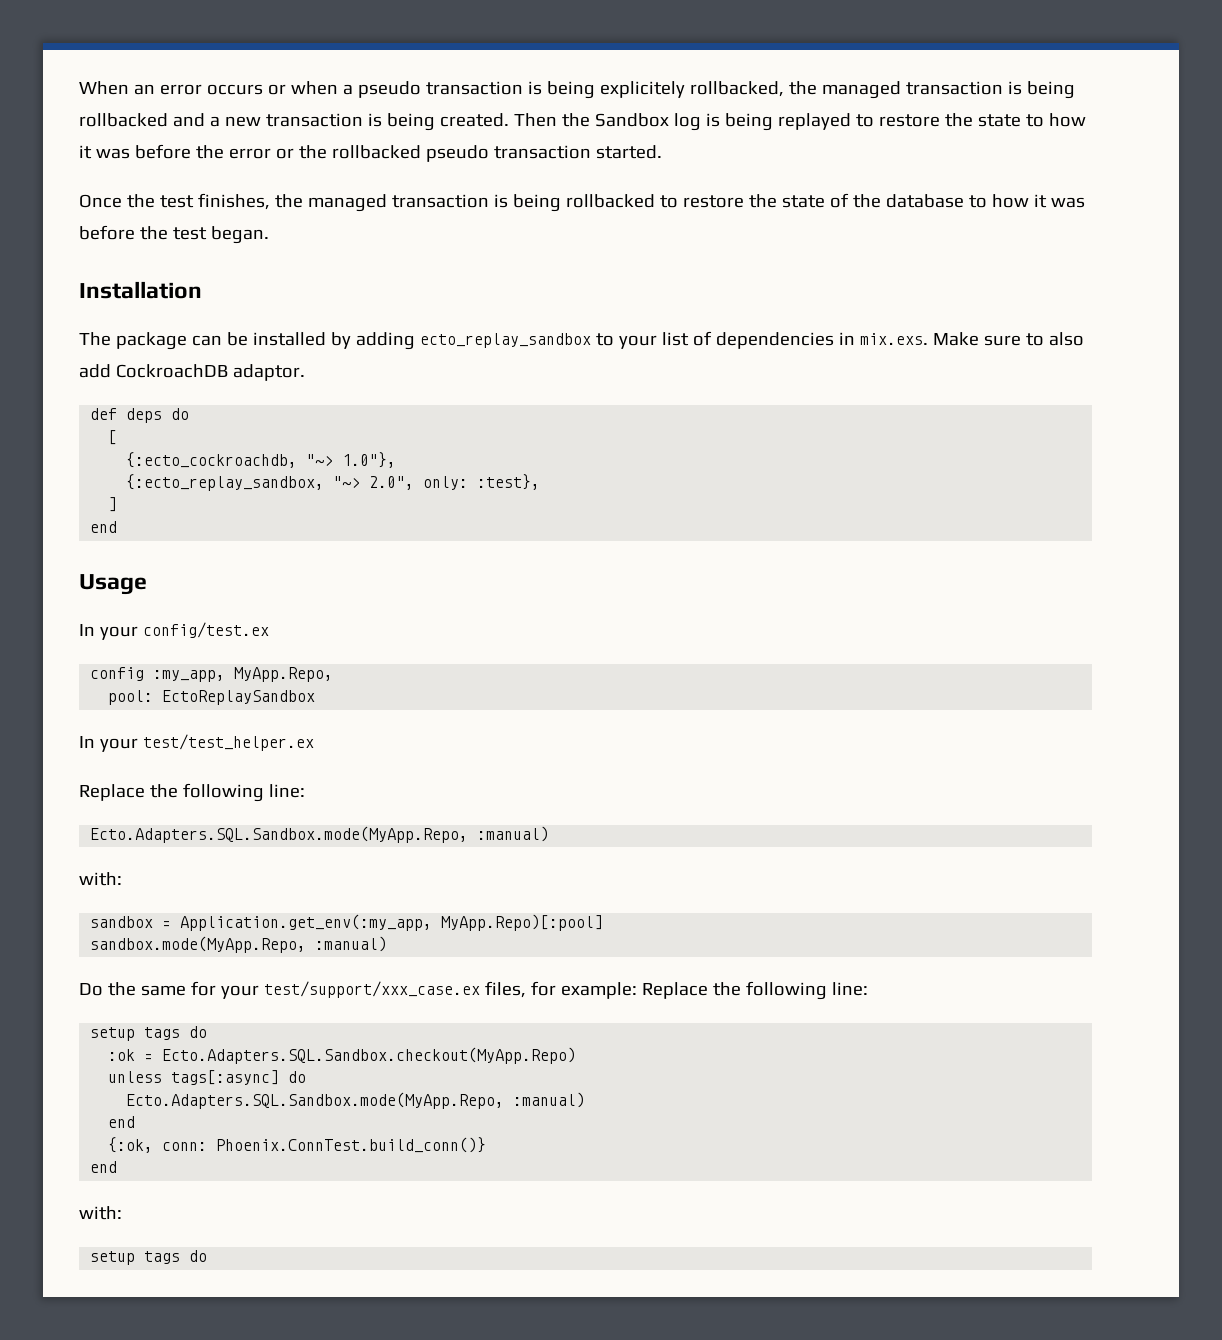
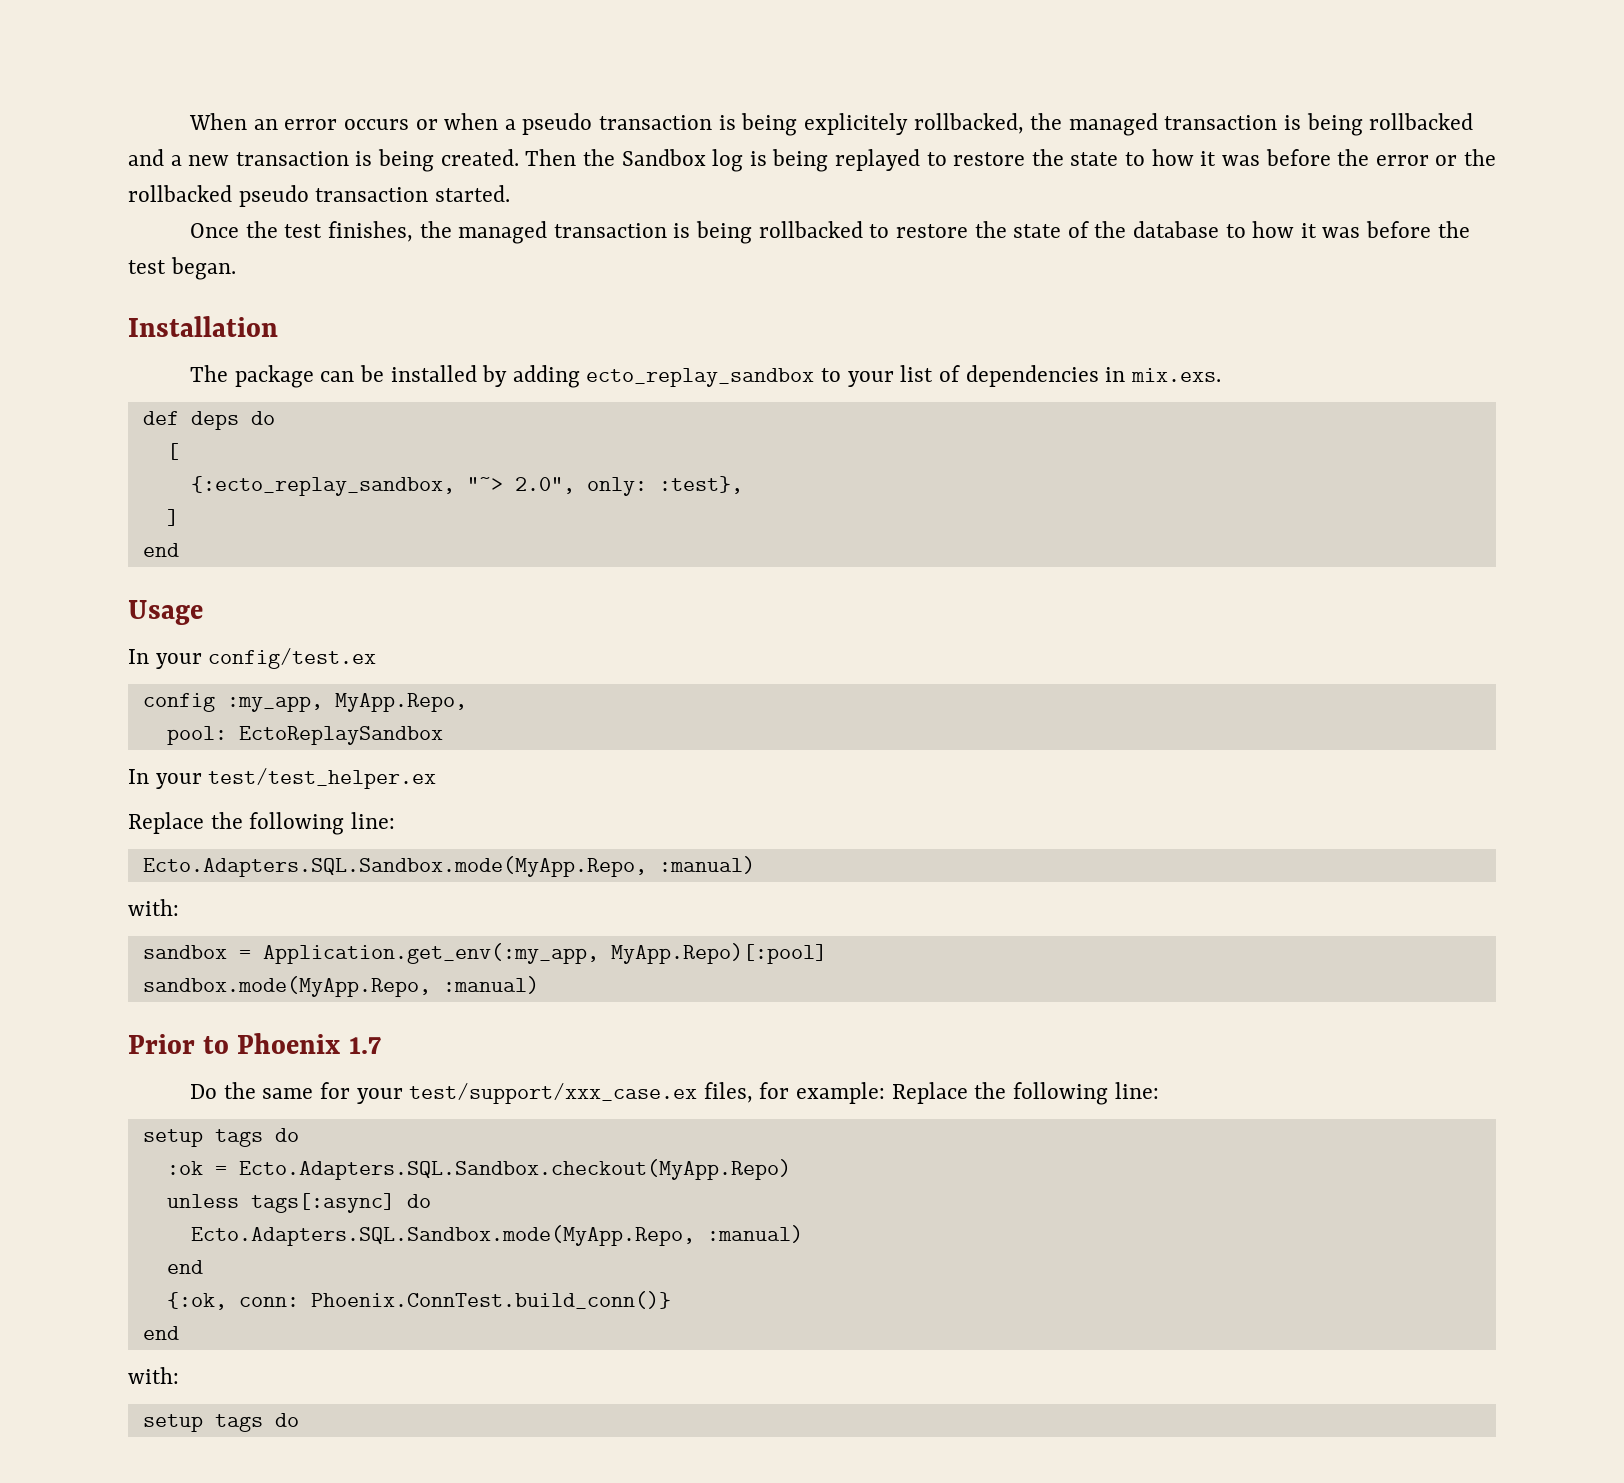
- The package can be installed by adding ecto_replay_sandbox to your list of dependencies in mix.exs. Make sure to also add CockroachDB adaptor.
+ The package can be installed by adding ecto_replay_sandbox to your list of dependencies in mix.exs.
- {:ecto_cockroachdb, "~> 1.0"},
+ Prior to Phoenix 1.7

